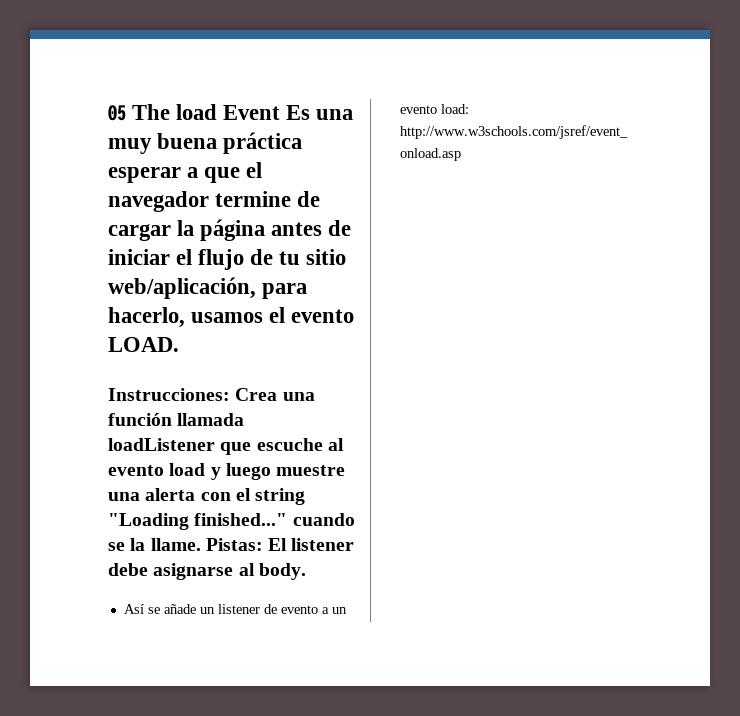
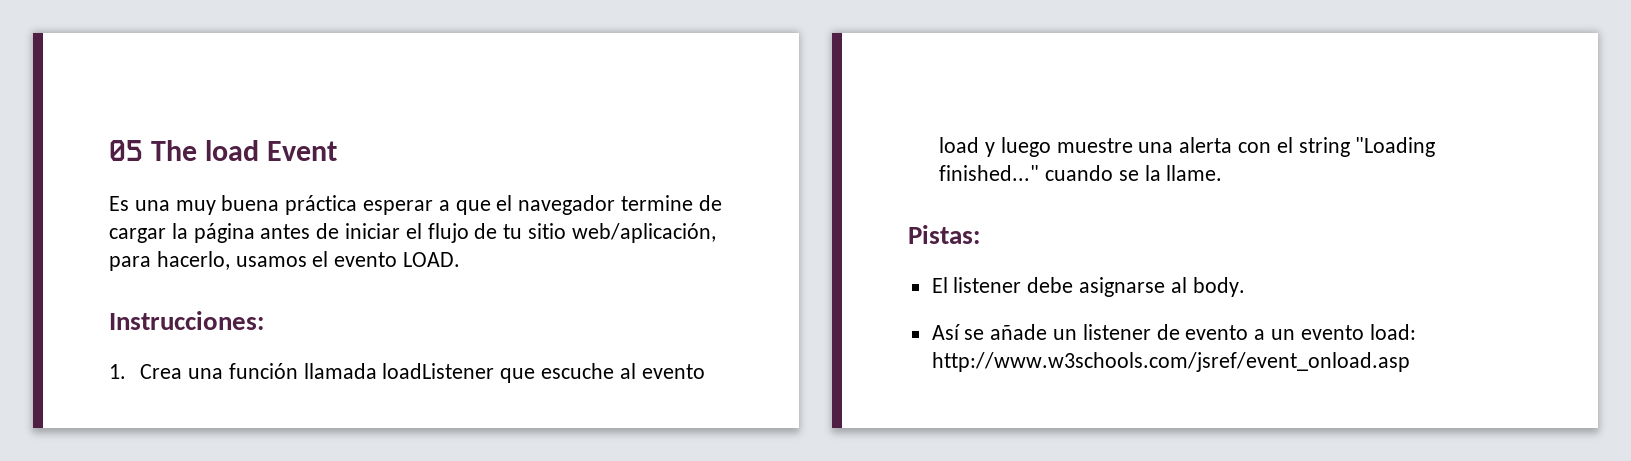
- 05 The load Event Es una muy buena práctica esperar a que el navegador termine de cargar la página antes de iniciar el flujo de tu sitio web/aplicación, para hacerlo, usamos el evento LOAD.
+ 05 The load Event
+ Es una muy buena práctica esperar a que el navegador termine de cargar la página antes de iniciar el flujo de tu sitio web/aplicación, para hacerlo, usamos el evento LOAD.
- Instrucciones: Crea una función llamada loadListener que escuche al evento load y luego muestre una alerta con el string "Loading finished..." cuando se la llame. Pistas: El listener debe asignarse al body.
+ Instrucciones:
+ 1. Crea una función llamada loadListener que escuche al evento load y luego muestre una alerta con el string "Loading finished..." cuando se la llame.
+ Pistas:
+ El listener debe asignarse al body.

